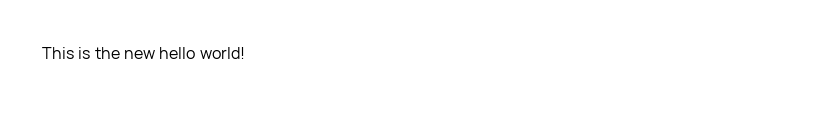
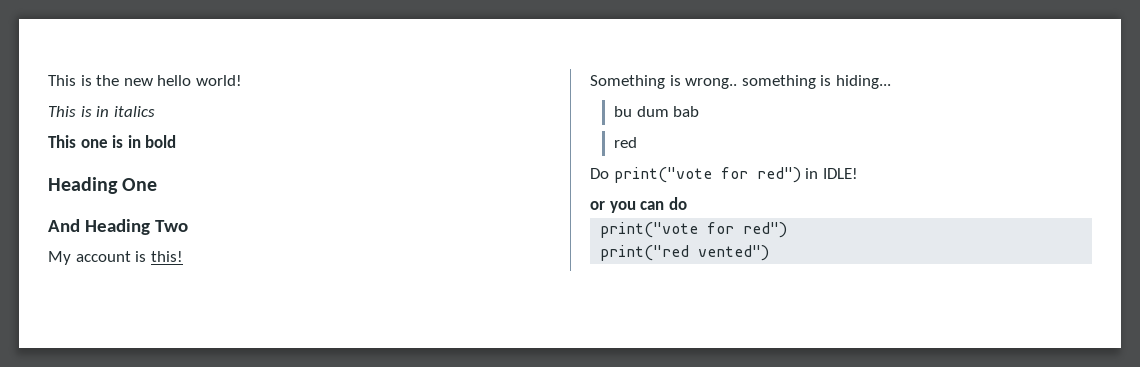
+ This is in italics
+ This one is in bold
+ Heading One
+ And Heading Two
+ My account is this!
+ Something is wrong.. something is hiding...
+ bu dum bab
+ red
+ Do print("vote for red") in IDLE!
+ or you can do
+ print("vote for red")
+ print("red vented")

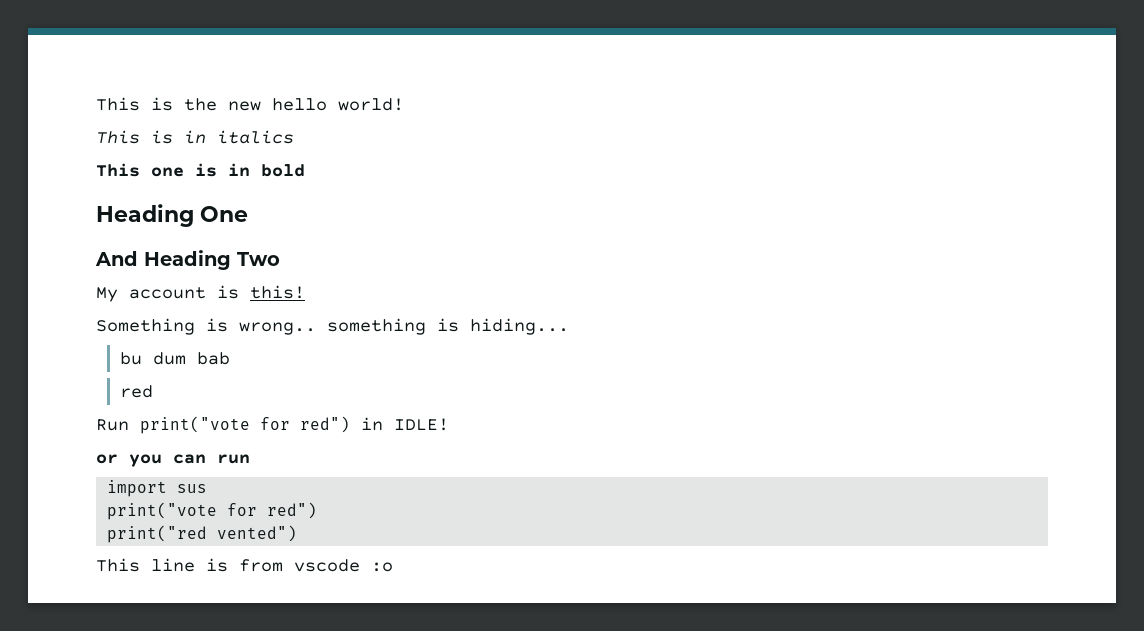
- Do print("vote for red") in IDLE!
+ Run print("vote for red") in IDLE!
- or you can do
+ or you can run
+ import sus
+ This line is from vscode :o

